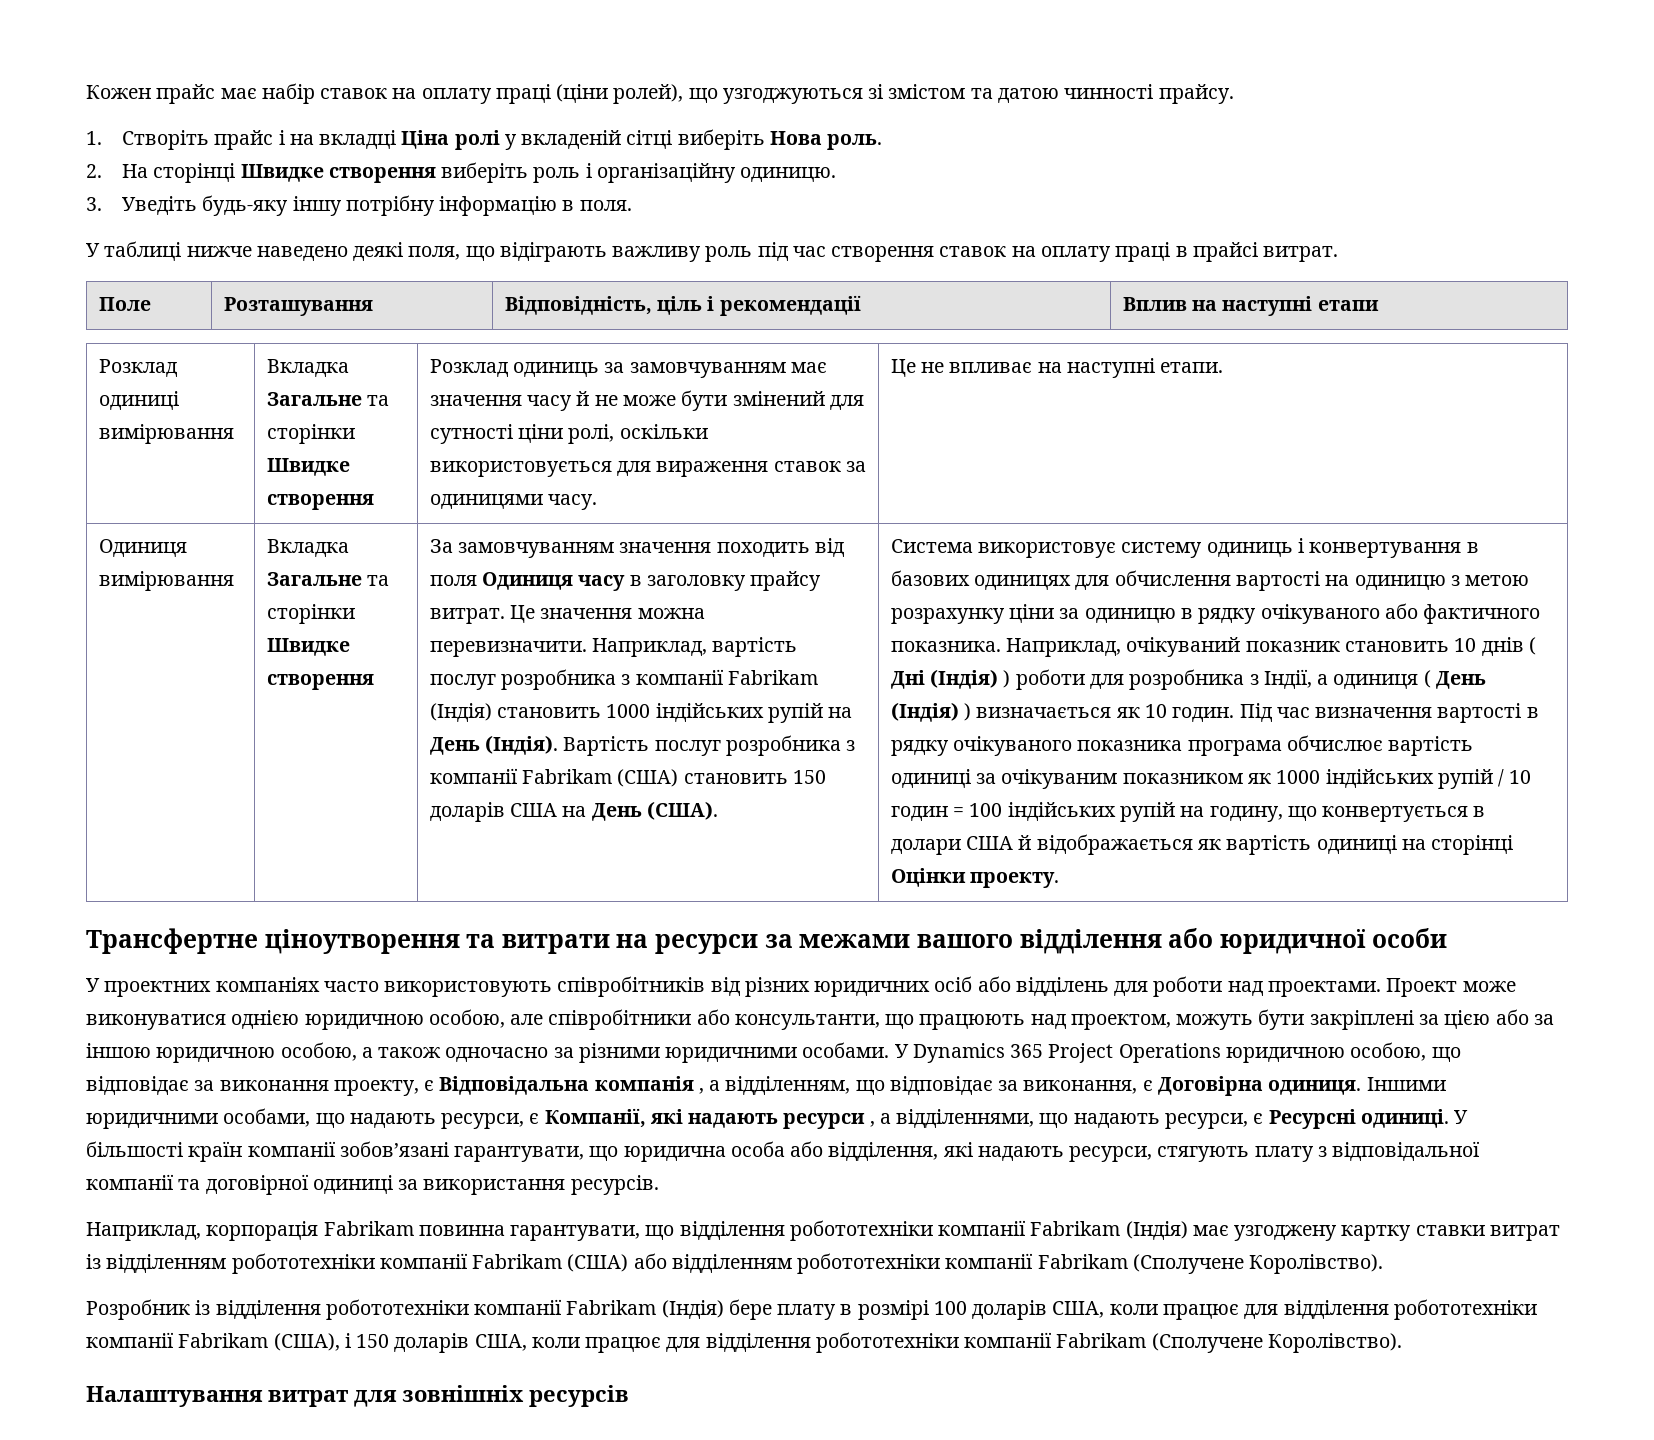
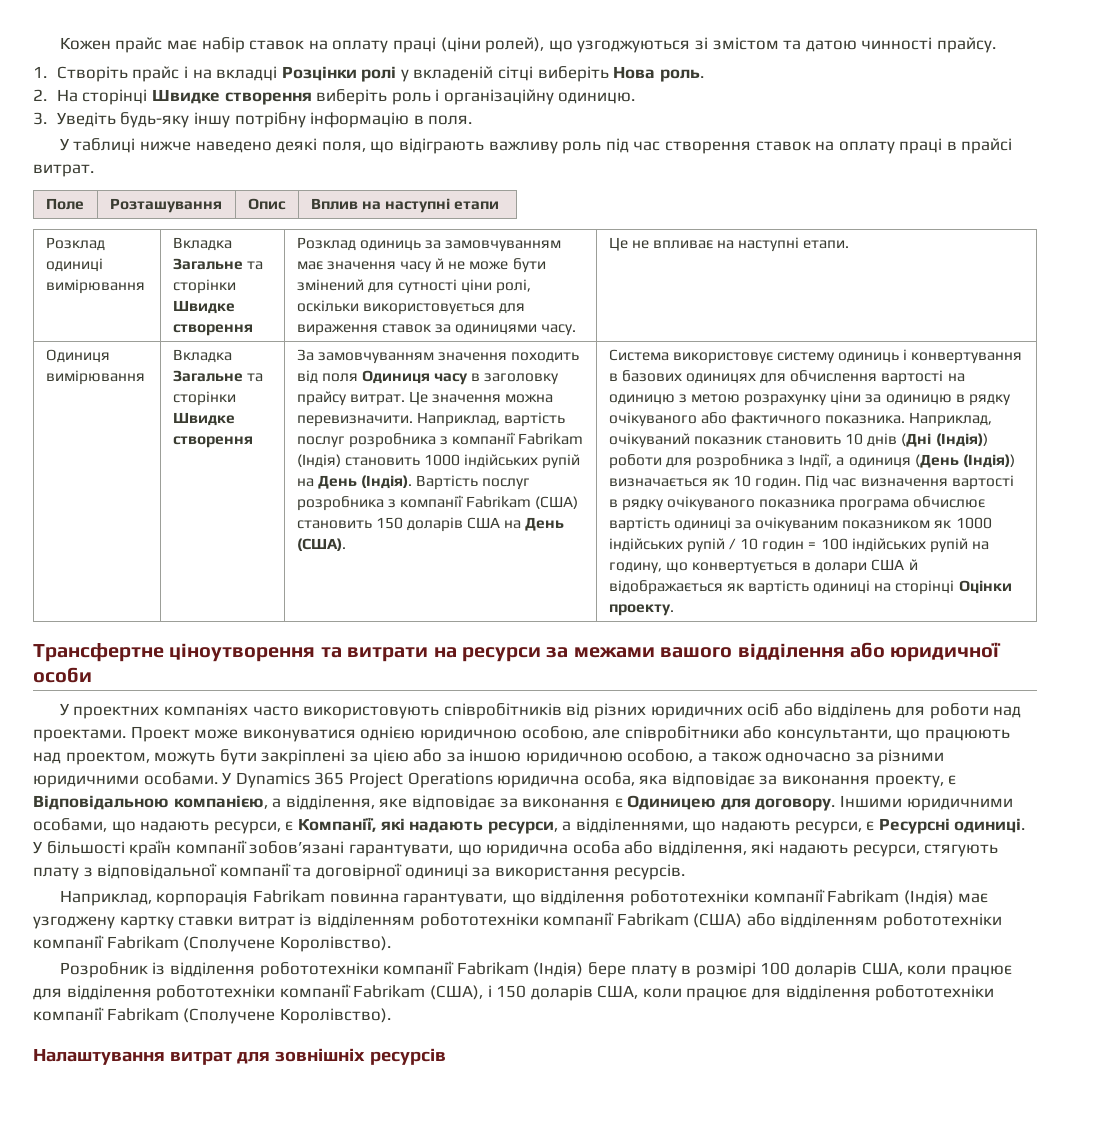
- 1. Створіть прайс і на вкладці Ціна ролі у вкладеній сітці виберіть Нова роль.
+ 1. Створіть прайс і на вкладці Розцінки ролі у вкладеній сітці виберіть Нова роль.
- Поле | Розташування | Відповідність, ціль і рекомендації | Вплив на наступні етапи
+ Поле | Розташування | Опис | Вплив на наступні етапи
- Наприклад, очікуваний показник становить 10 днів ( Дні (Індія) ) роботи для розробника з Індії, а одиниця ( День (Індія) ) визначається як 10 годин.
+ Наприклад, очікуваний показник становить 10 днів (Дні (Індія)) роботи для розробника з Індії, а одиниця (День (Індія)) визначається як 10 годин.
- У Dynamics 365 Project Operations юридичною особою, що відповідає за виконання проекту, є Відповідальна компанія , а відділенням, що відповідає за виконання, є Договірна одиниця.
+ У Dynamics 365 Project Operations юридична особа, яка відповідає за виконання проекту, є Відповідальною компанією, а відділення, яке відповідає за виконання є Одиницею для договору.
- Іншими юридичними особами, що надають ресурси, є Компанії, які надають ресурси , а відділеннями, що надають ресурси, є Ресурсні одиниці.
+ Іншими юридичними особами, що надають ресурси, є Компанії, які надають ресурси, а відділеннями, що надають ресурси, є Ресурсні одиниці.

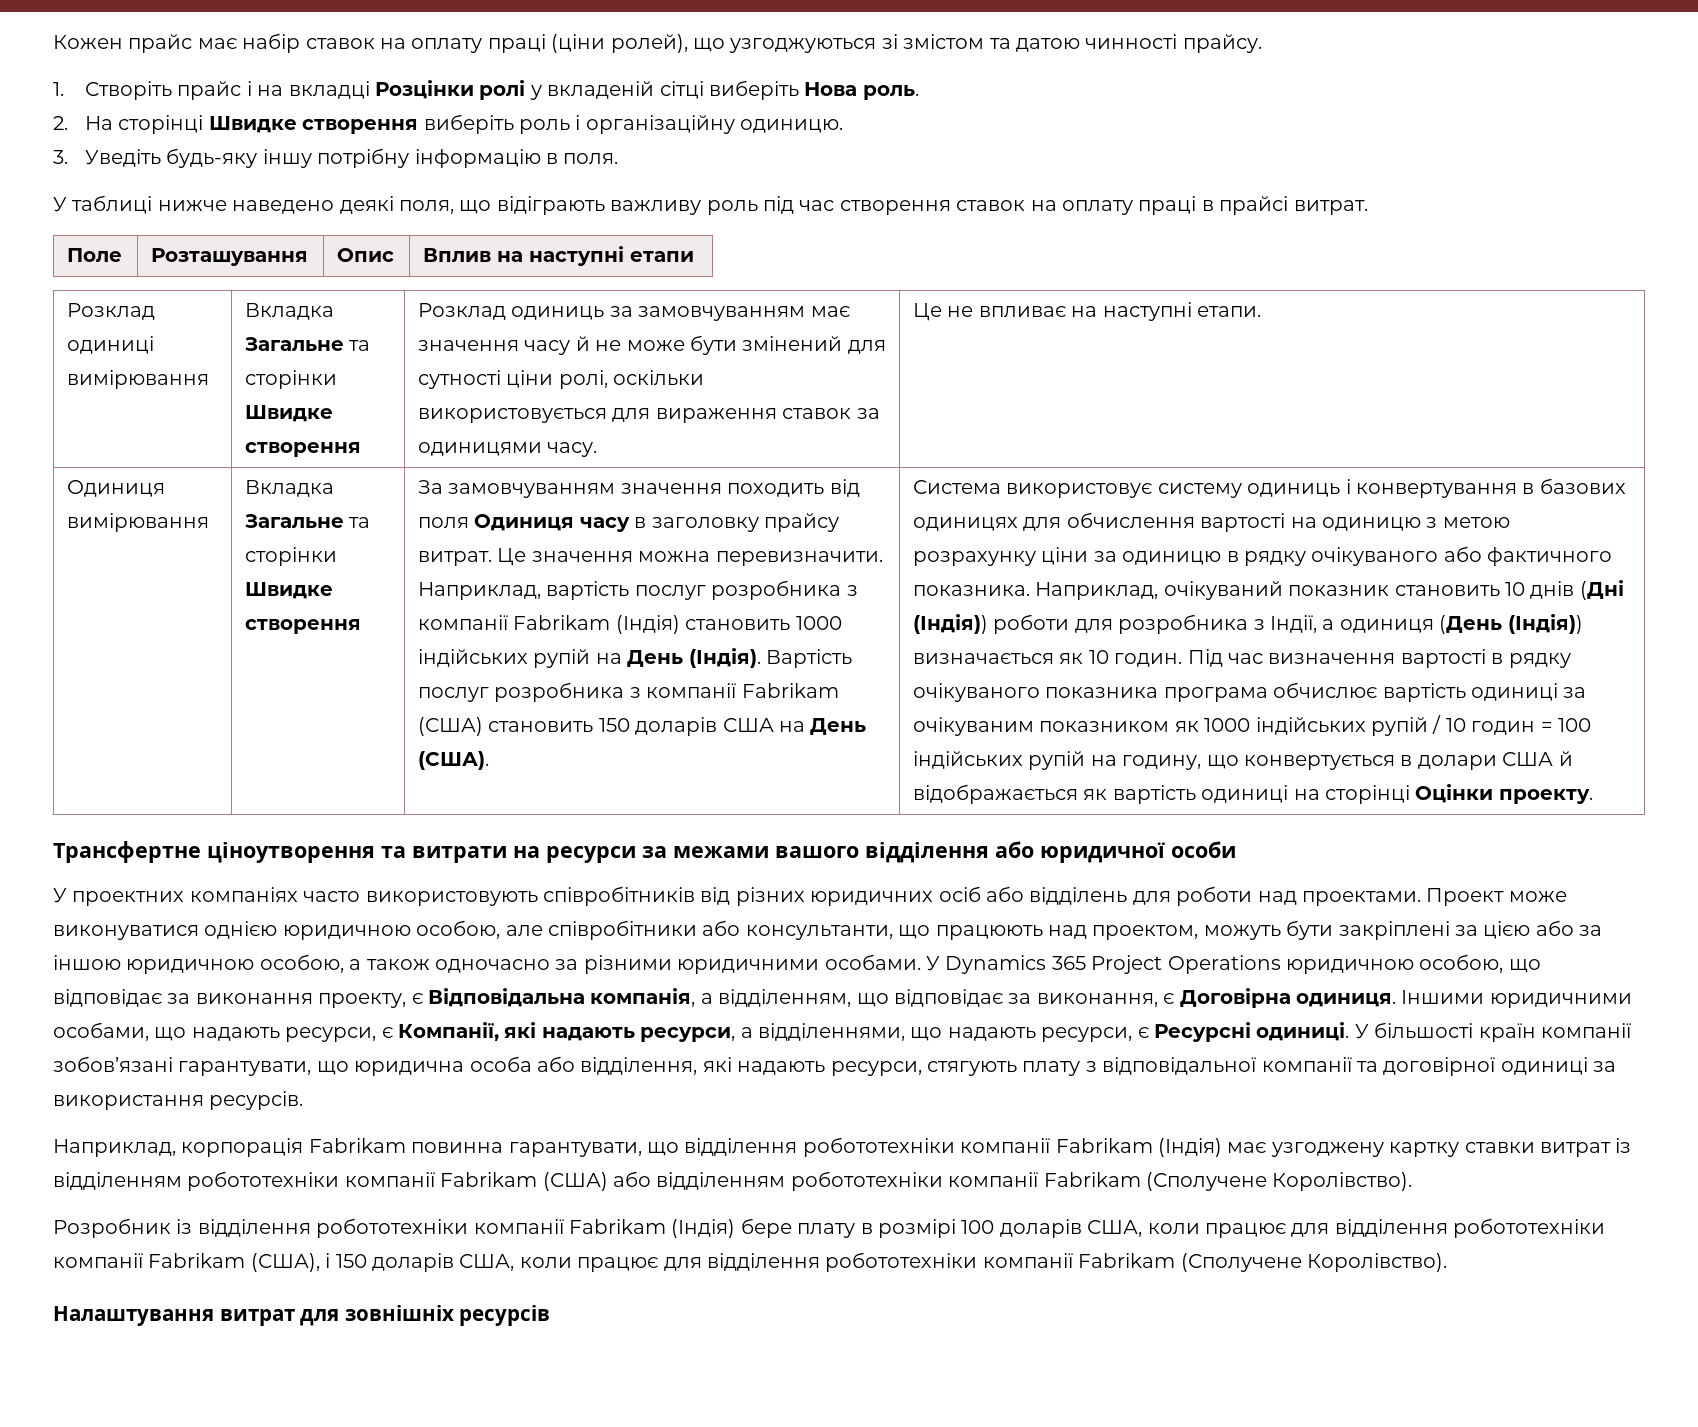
- У Dynamics 365 Project Operations юридична особа, яка відповідає за виконання проекту, є Відповідальною компанією, а відділення, яке відповідає за виконання є Одиницею для договору.
+ У Dynamics 365 Project Operations юридичною особою, що відповідає за виконання проекту, є Відповідальна компанія, а відділенням, що відповідає за виконання, є Договірна одиниця.

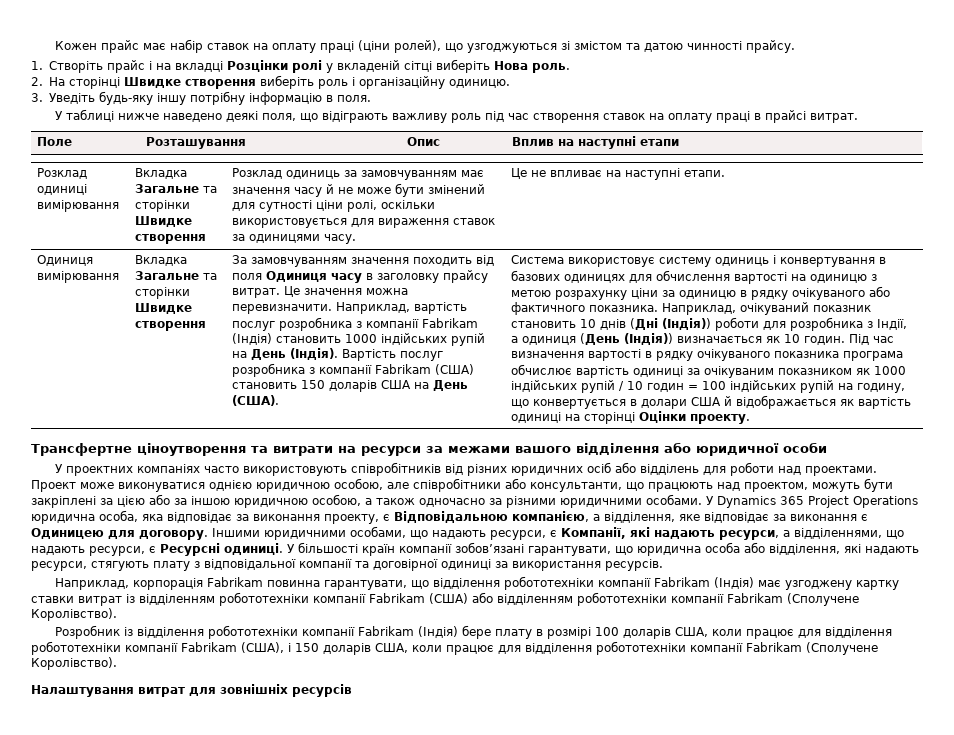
- У Dynamics 365 Project Operations юридичною особою, що відповідає за виконання проекту, є Відповідальна компанія, а відділенням, що відповідає за виконання, є Договірна одиниця.
+ У Dynamics 365 Project Operations юридична особа, яка відповідає за виконання проекту, є Відповідальною компанією, а відділення, яке відповідає за виконання є Одиницею для договору.

